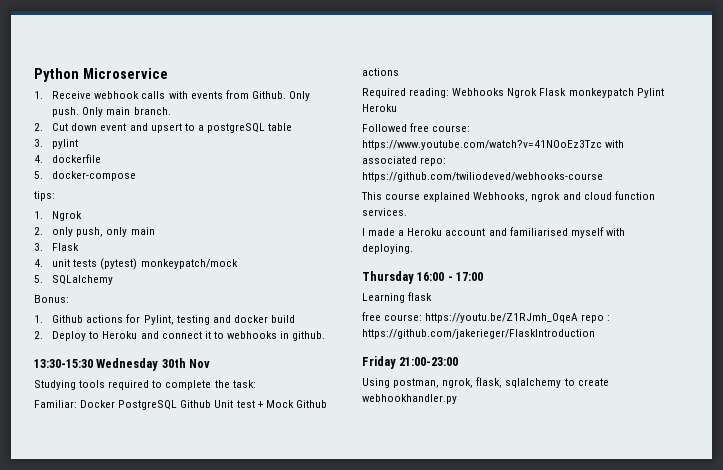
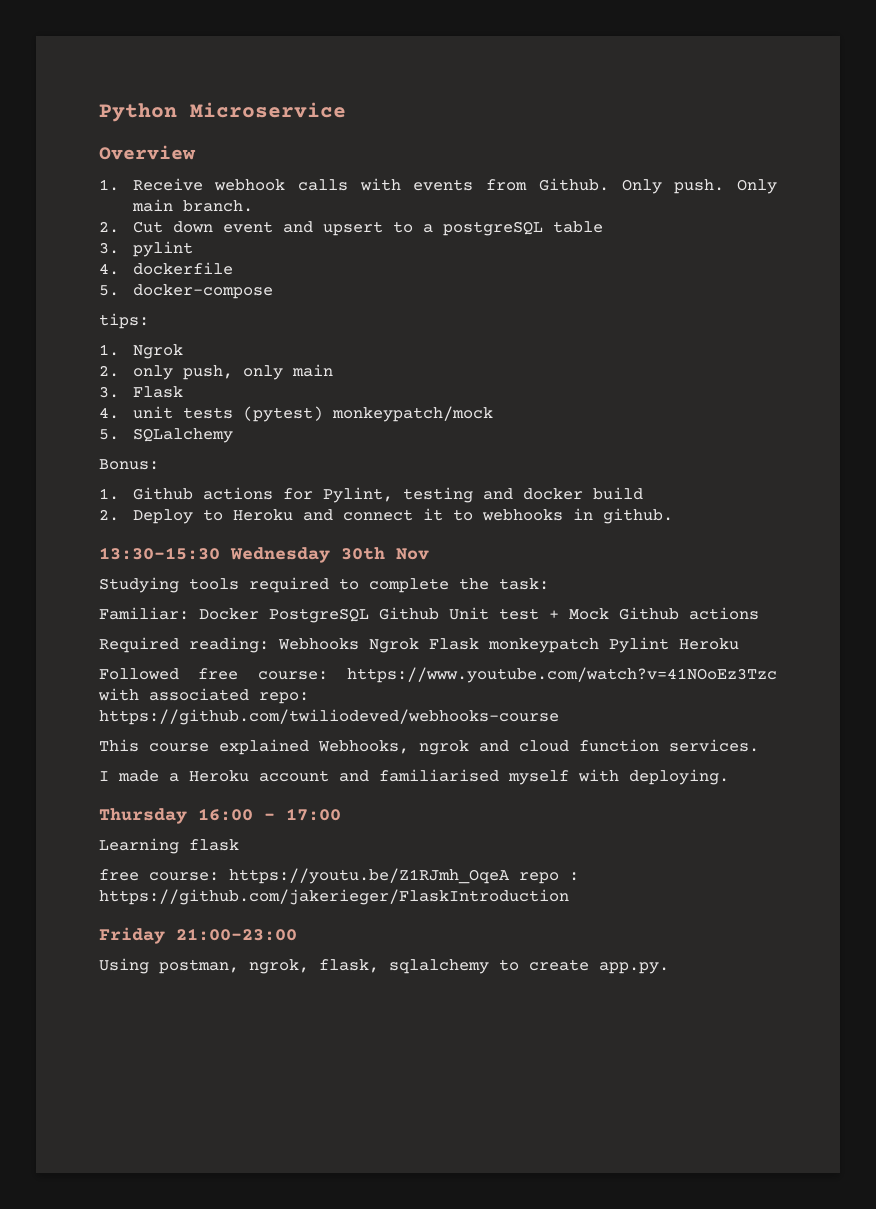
+ Overview
- Using postman, ngrok, flask, sqlalchemy to create webhookhandler.py
+ Using postman, ngrok, flask, sqlalchemy to create app.py.

